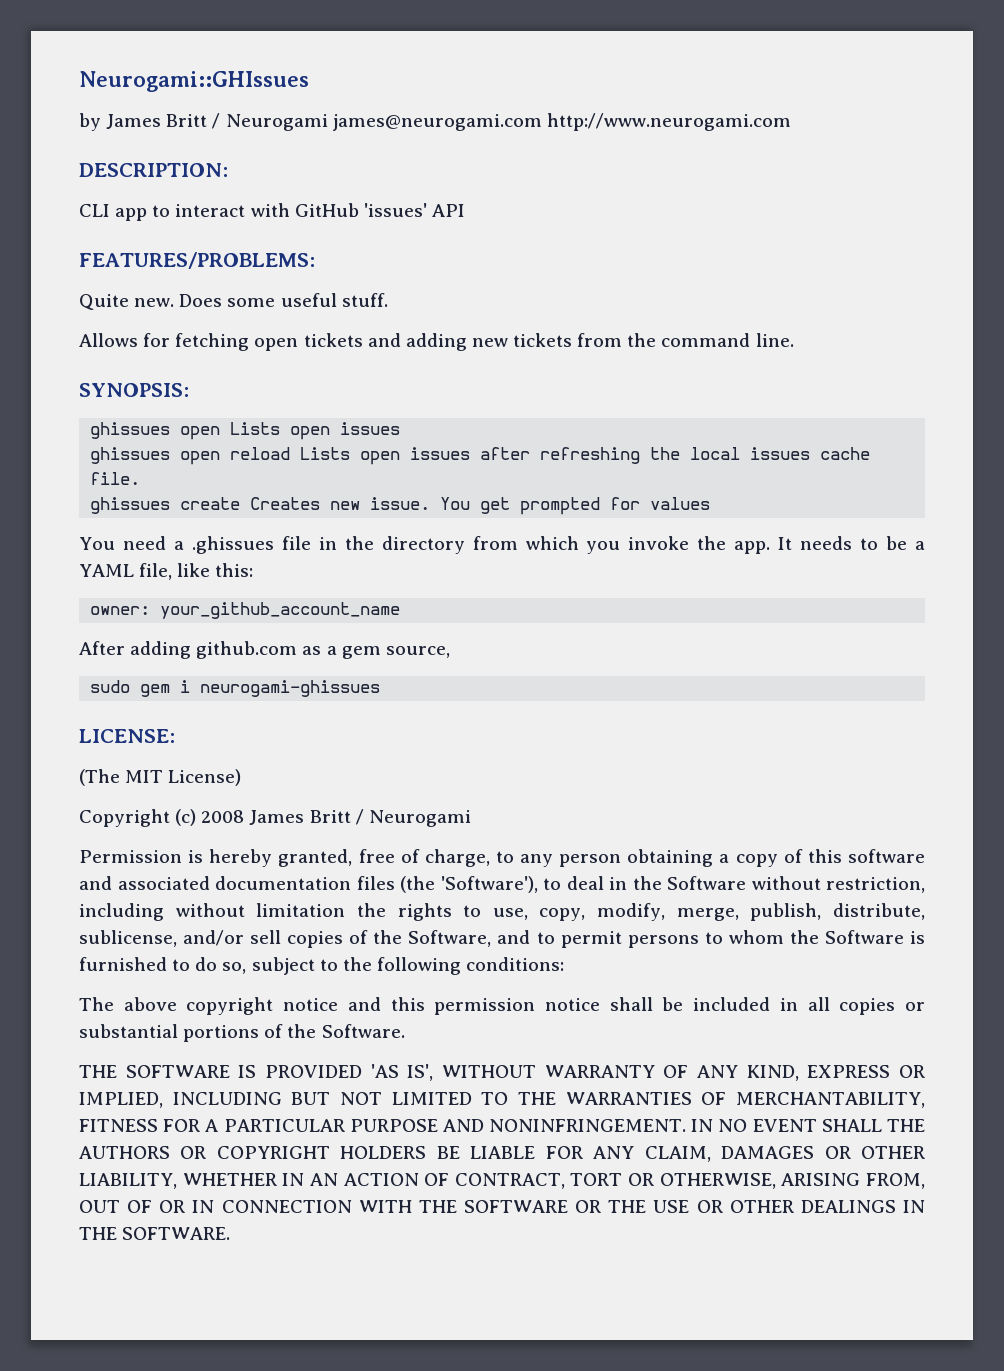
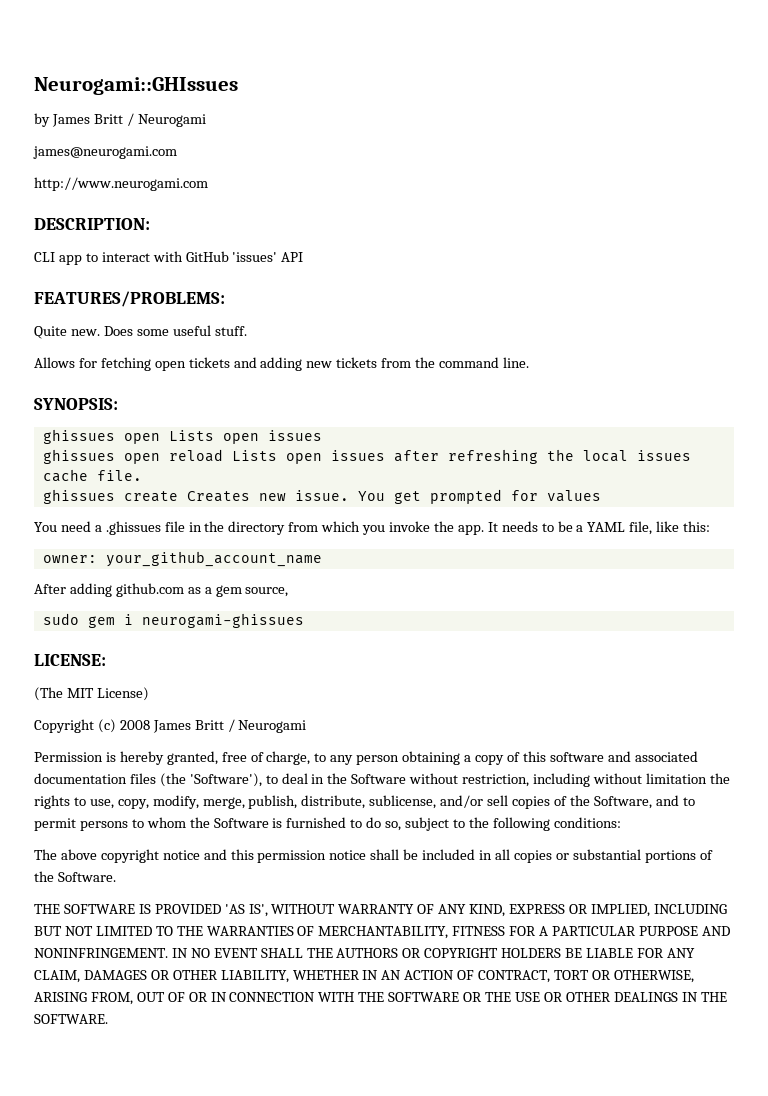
- by James Britt / Neurogami james@neurogami.com http://www.neurogami.com
+ by James Britt / Neurogami
+ james@neurogami.com
+ http://www.neurogami.com

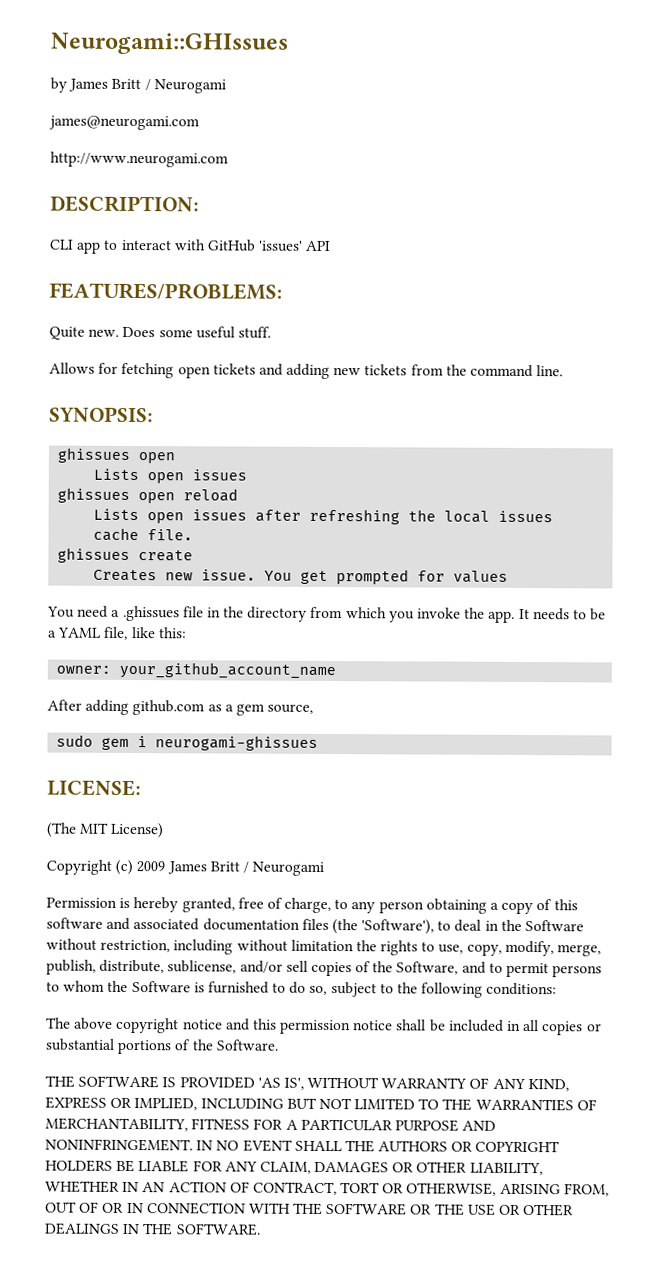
  SYNOPSIS:
- ghissues open Lists open issues
+ ghissues open
+ Lists open issues
- ghissues open reload Lists open issues after refreshing the local issues cache file.
+ ghissues open reload
+ Lists open issues after refreshing the local issues cache file.
- ghissues create Creates new issue.
+ ghissues create
+ Creates new issue.
- Copyright (c) 2008 James Britt / Neurogami
+ Copyright (c) 2009 James Britt / Neurogami

